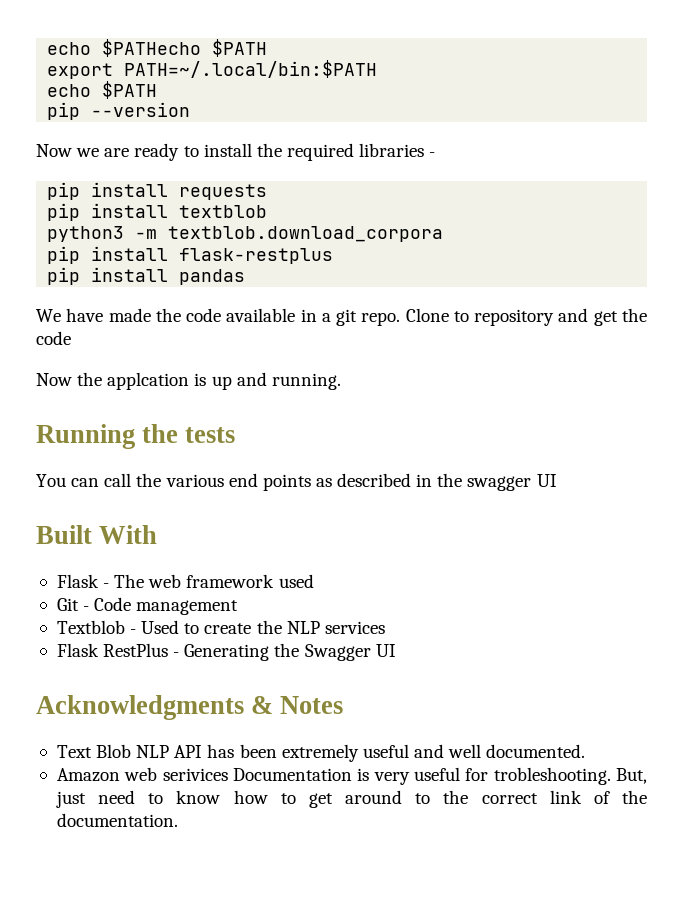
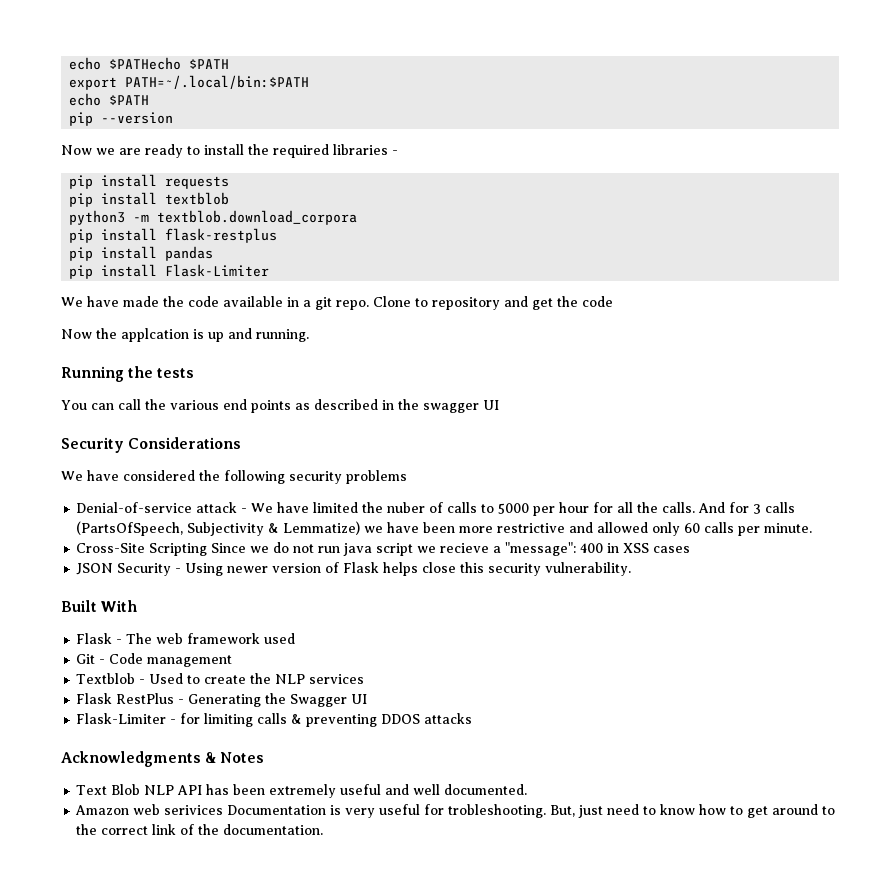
+ pip install Flask-Limiter
+ Security Considerations
+ We have considered the following security problems
+ Denial-of-service attack - We have limited the nuber of calls to 5000 per hour for all the calls. And for 3 calls (PartsOfSpeech, Subjectivity & Lemmatize) we have been more restrictive and allowed only 60 calls per minute.
+ Cross-Site Scripting Since we do not run java script we recieve a "message": 400 in XSS cases
+ JSON Security - Using newer version of Flask helps close this security vulnerability.
+ Flask-Limiter - for limiting calls & preventing DDOS attacks

